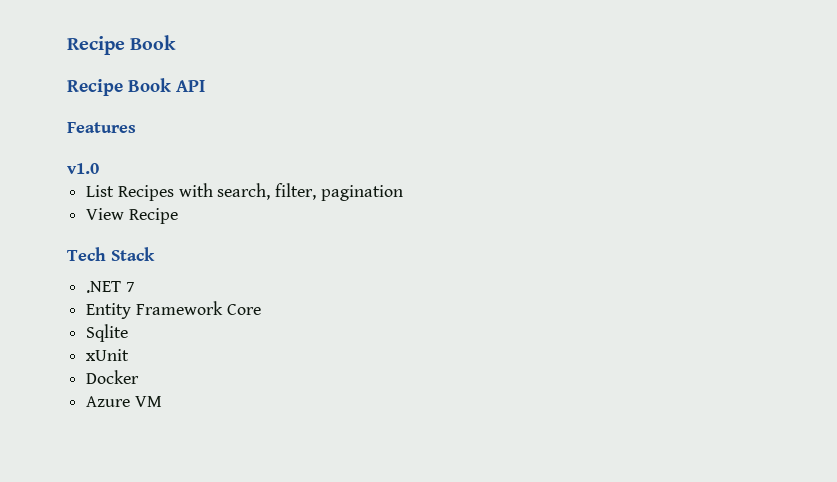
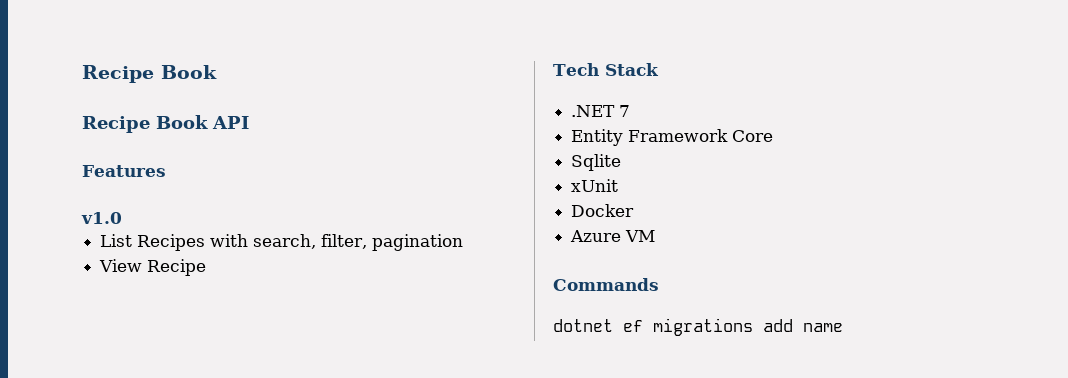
+ Commands
+ dotnet ef migrations add name

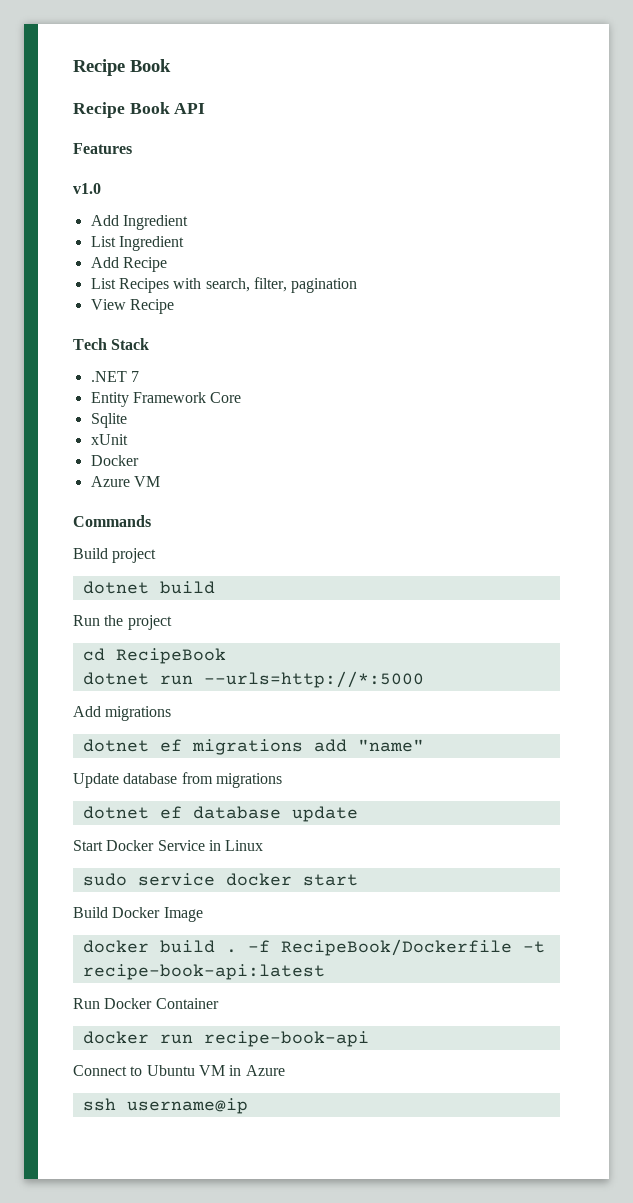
+ Add Ingredient
+ List Ingredient
+ Add Recipe
- dotnet ef migrations add name
+ Build project
+ dotnet build
+ Run the project
+ cd RecipeBook
+ dotnet run --urls=http://*:5000
+ Add migrations
+ dotnet ef migrations add "name"
+ Update database from migrations
+ dotnet ef database update
+ Start Docker Service in Linux
+ sudo service docker start
+ Build Docker Image
+ docker build . -f RecipeBook/Dockerfile -t recipe-book-api:latest
+ Run Docker Container
+ docker run recipe-book-api
+ Connect to Ubuntu VM in Azure
+ ssh username@ip

